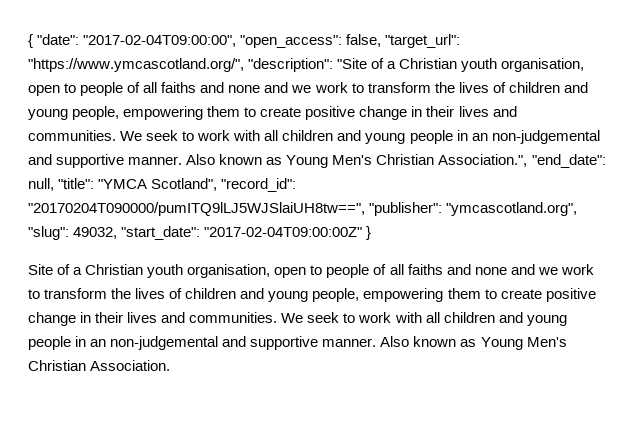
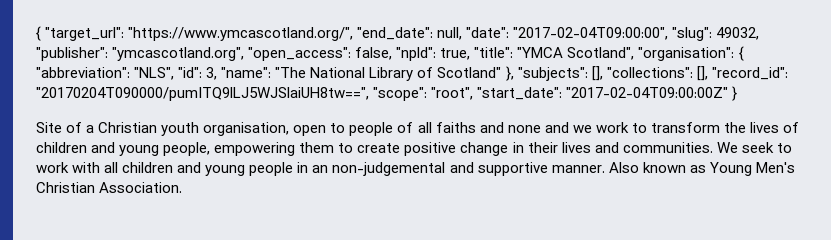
- { "date": "2017-02-04T09:00:00", "open_access": false, "target_url": "https://www.ymcascotland.org/", "description": "Site of a Christian youth organisation, open to people of all faiths and none and we work to transform the lives of children and young people, empowering them to create positive change in their lives and communities. We seek to work with all children and young people in an non-judgemental and supportive manner. Also known as Young Men's Christian Association.", "end_date": null, "title": "YMCA Scotland", "record_id": "20170204T090000/pumITQ9lLJ5WJSlaiUH8tw==", "publisher": "ymcascotland.org", "slug": 49032, "start_date": "2017-02-04T09:00:00Z" }
+ { "target_url": "https://www.ymcascotland.org/", "end_date": null, "date": "2017-02-04T09:00:00", "slug": 49032, "publisher": "ymcascotland.org", "open_access": false, "npld": true, "title": "YMCA Scotland", "organisation": { "abbreviation": "NLS", "id": 3, "name": "The National Library of Scotland" }, "subjects": [], "collections": [], "record_id": "20170204T090000/pumITQ9lLJ5WJSlaiUH8tw==", "scope": "root", "start_date": "2017-02-04T09:00:00Z" }

